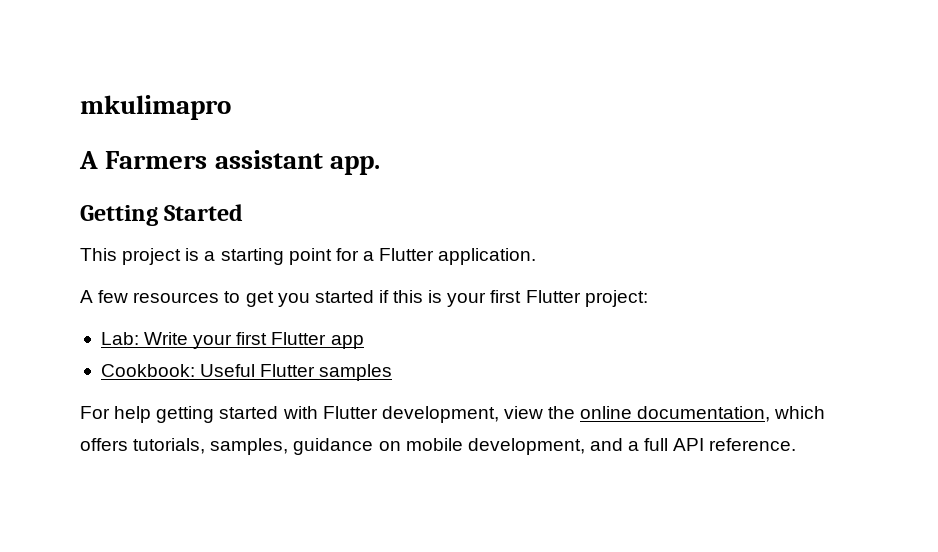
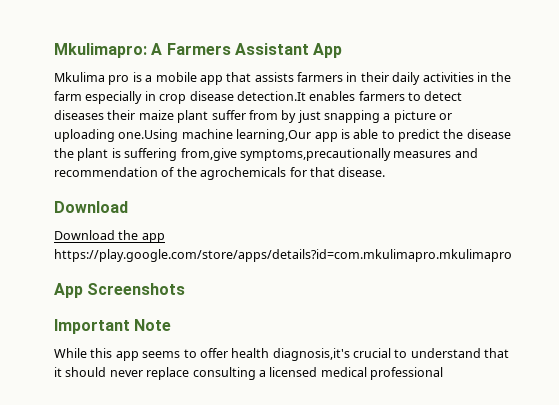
- mkulimapro
- A Farmers assistant app.
- Getting Started
- This project is a starting point for a Flutter application.
- A few resources to get you started if this is your first Flutter project:
- Lab: Write your first Flutter app
- Cookbook: Useful Flutter samples
- For help getting started with Flutter development, view the online documentation, which offers tutorials, samples, guidance on mobile development, and a full API reference.
+ Mkulimapro: A Farmers Assistant App
+ Mkulima pro is a mobile app that assists farmers in their daily activities in the farm especially in crop disease detection.It enables farmers to detect diseases their maize plant suffer from by just snapping a picture or uploading one.Using machine learning,Our app is able to predict the disease the plant is suffering from,give symptoms,precautionally measures and recommendation of the agrochemicals for that disease.
+ Download
+ Download the app https://play.google.com/store/apps/details?id=com.mkulimapro.mkulimapro
+ App Screenshots
+ Important Note
+ While this app seems to offer health diagnosis,it's crucial to understand that it should never replace consulting a licensed medical professional

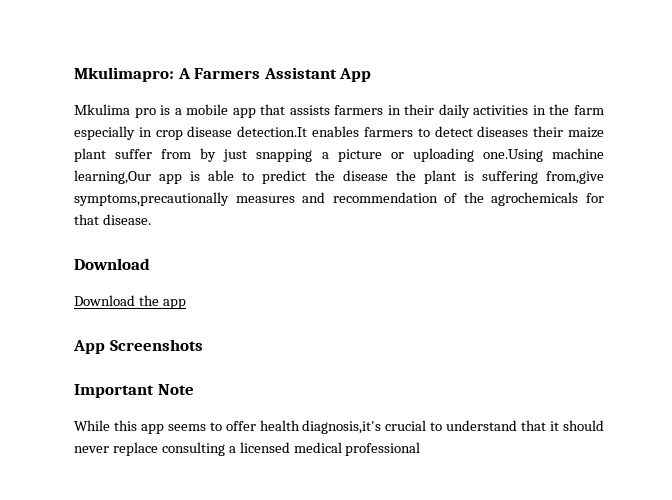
- Download the app https://play.google.com/store/apps/details?id=com.mkulimapro.mkulimapro
+ Download the app

